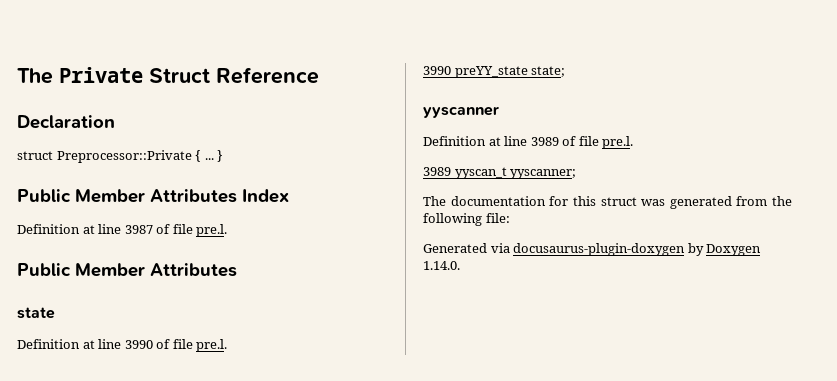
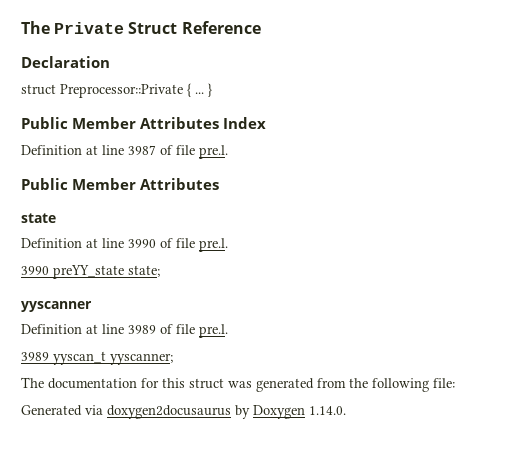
- Generated via docusaurus-plugin-doxygen by Doxygen 1.14.0.
+ Generated via doxygen2docusaurus by Doxygen 1.14.0.

